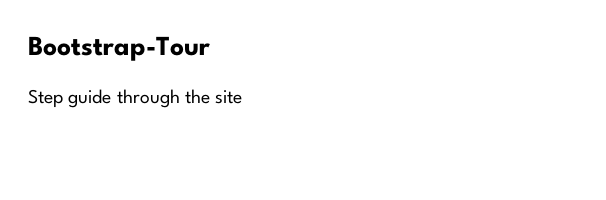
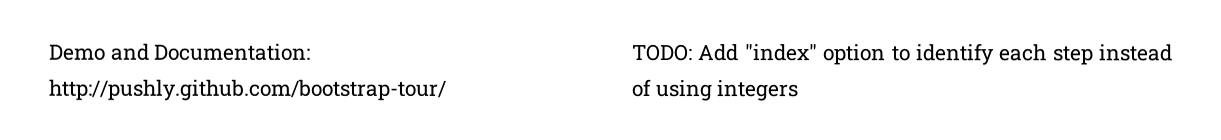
- Bootstrap-Tour
- Step guide through the site
+ Demo and Documentation: http://pushly.github.com/bootstrap-tour/
+ TODO: Add "index" option to identify each step instead of using integers

